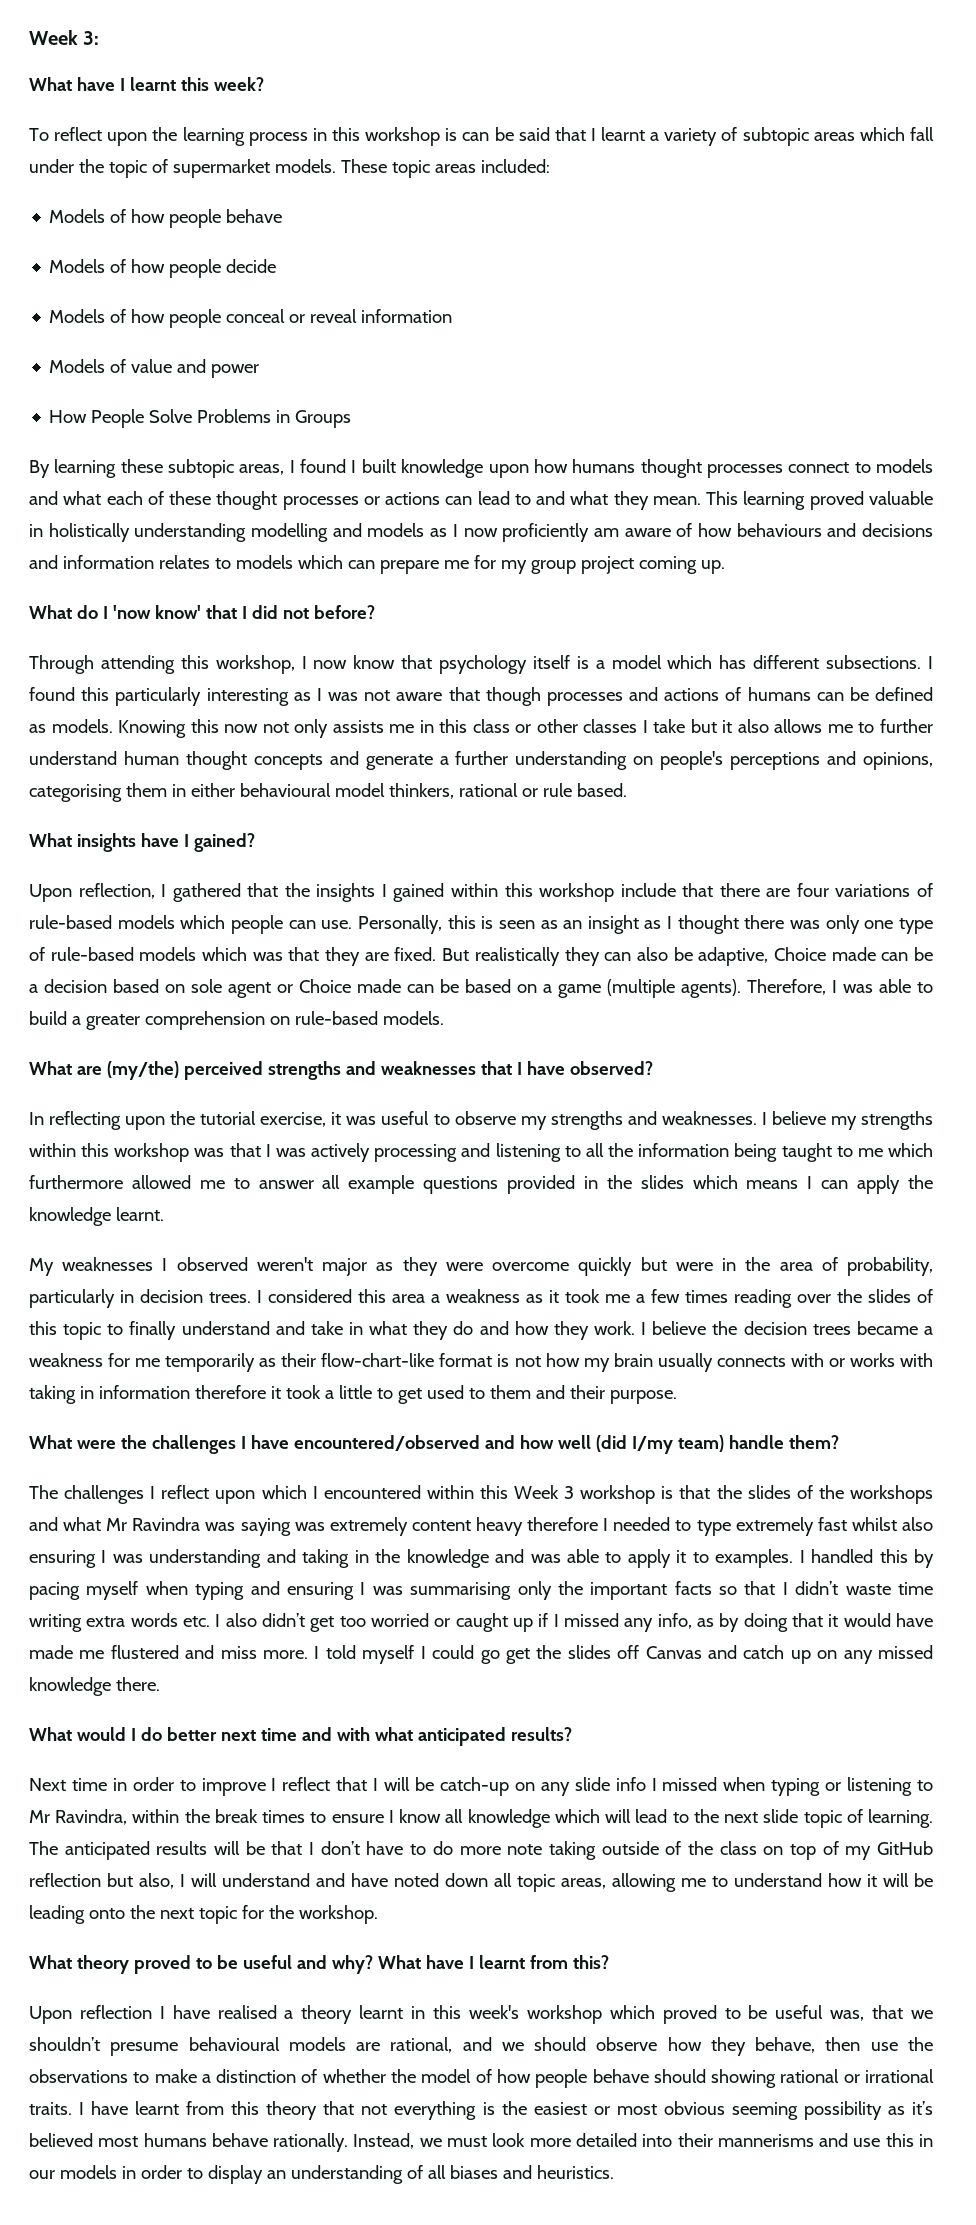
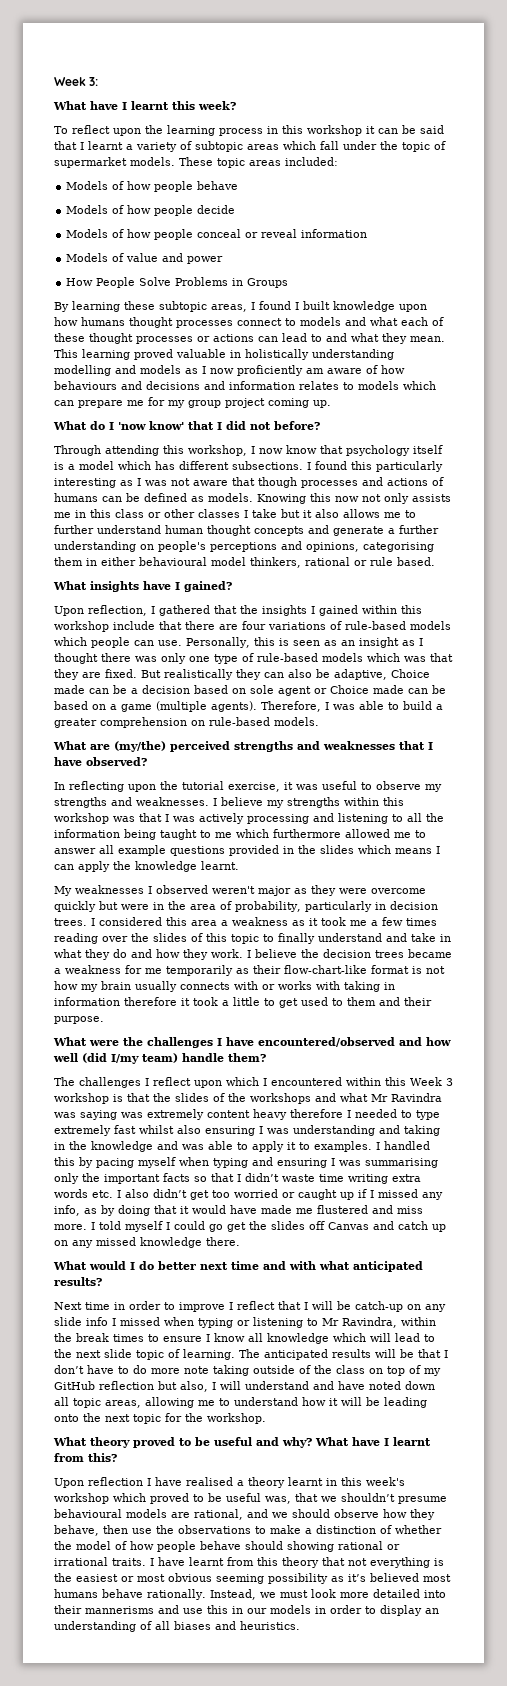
- To reflect upon the learning process in this workshop is can be said that I learnt a variety of subtopic areas which fall under the topic of supermarket models.
+ To reflect upon the learning process in this workshop it can be said that I learnt a variety of subtopic areas which fall under the topic of supermarket models.

